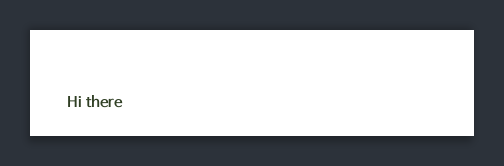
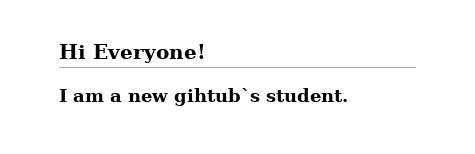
- Hi there
+ Hi Everyone!
+ I am a new gihtub`s student.

